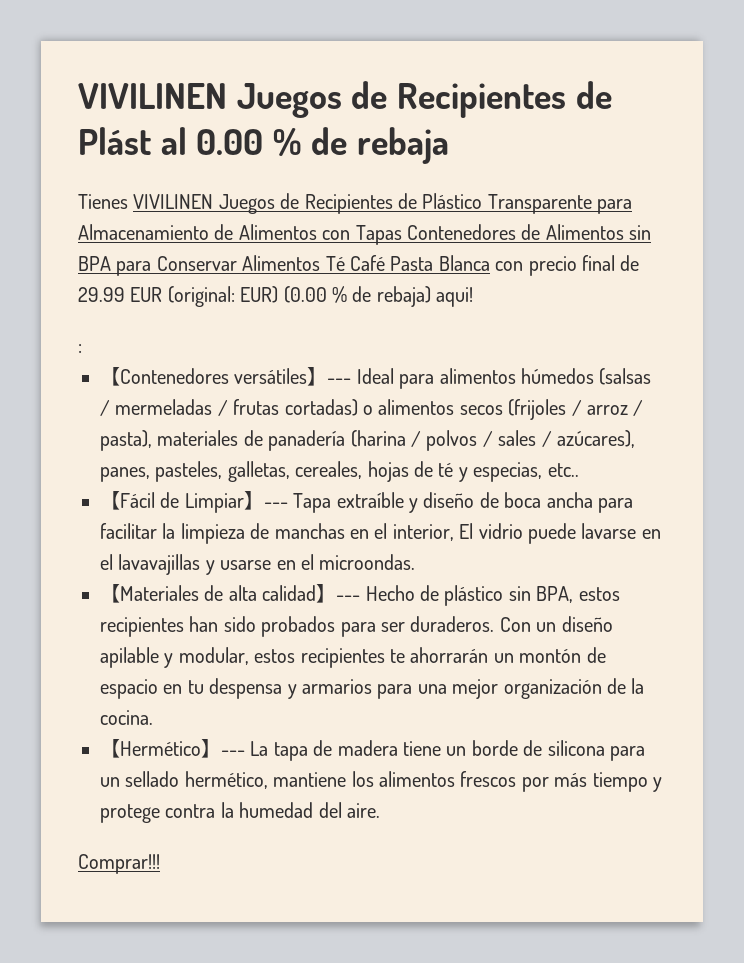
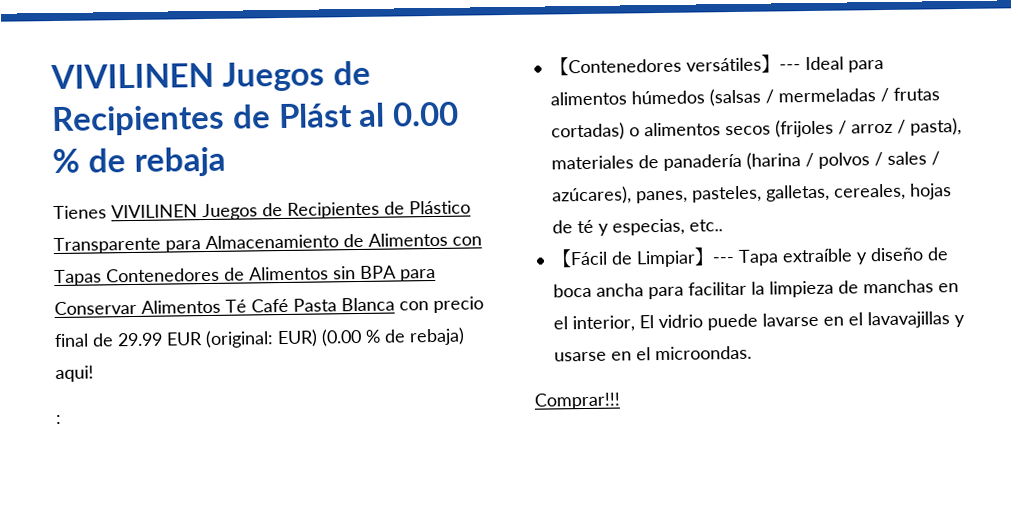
- 【Materiales de alta calidad】--- Hecho de plástico sin BPA, estos recipientes han sido probados para ser duraderos. Con un diseño apilable y modular, estos recipientes te ahorrarán un montón de espacio en tu despensa y armarios para una mejor organización de la cocina.
- 【Hermético】--- La tapa de madera tiene un borde de silicona para un sellado hermético, mantiene los alimentos frescos por más tiempo y protege contra la humedad del aire.

